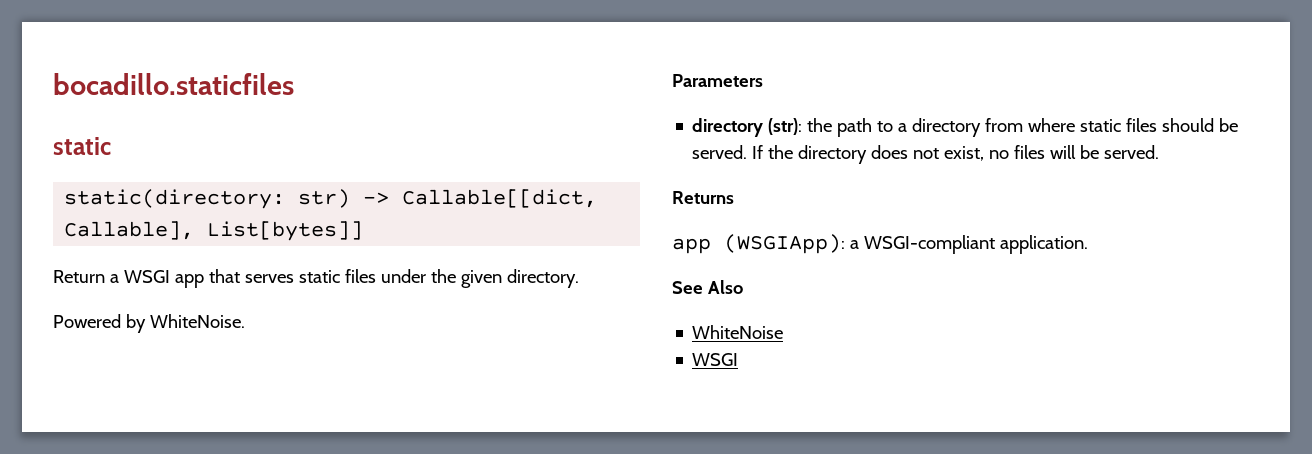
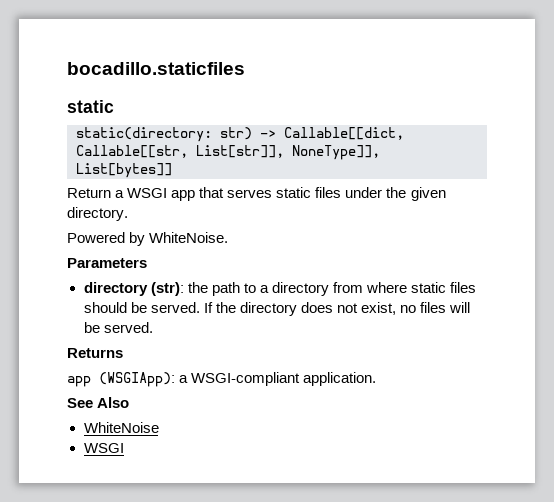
- static(directory: str) -> Callable[[dict, Callable], List[bytes]]
+ static(directory: str) -> Callable[[dict, Callable[[str, List[str]], NoneType]], List[bytes]]

